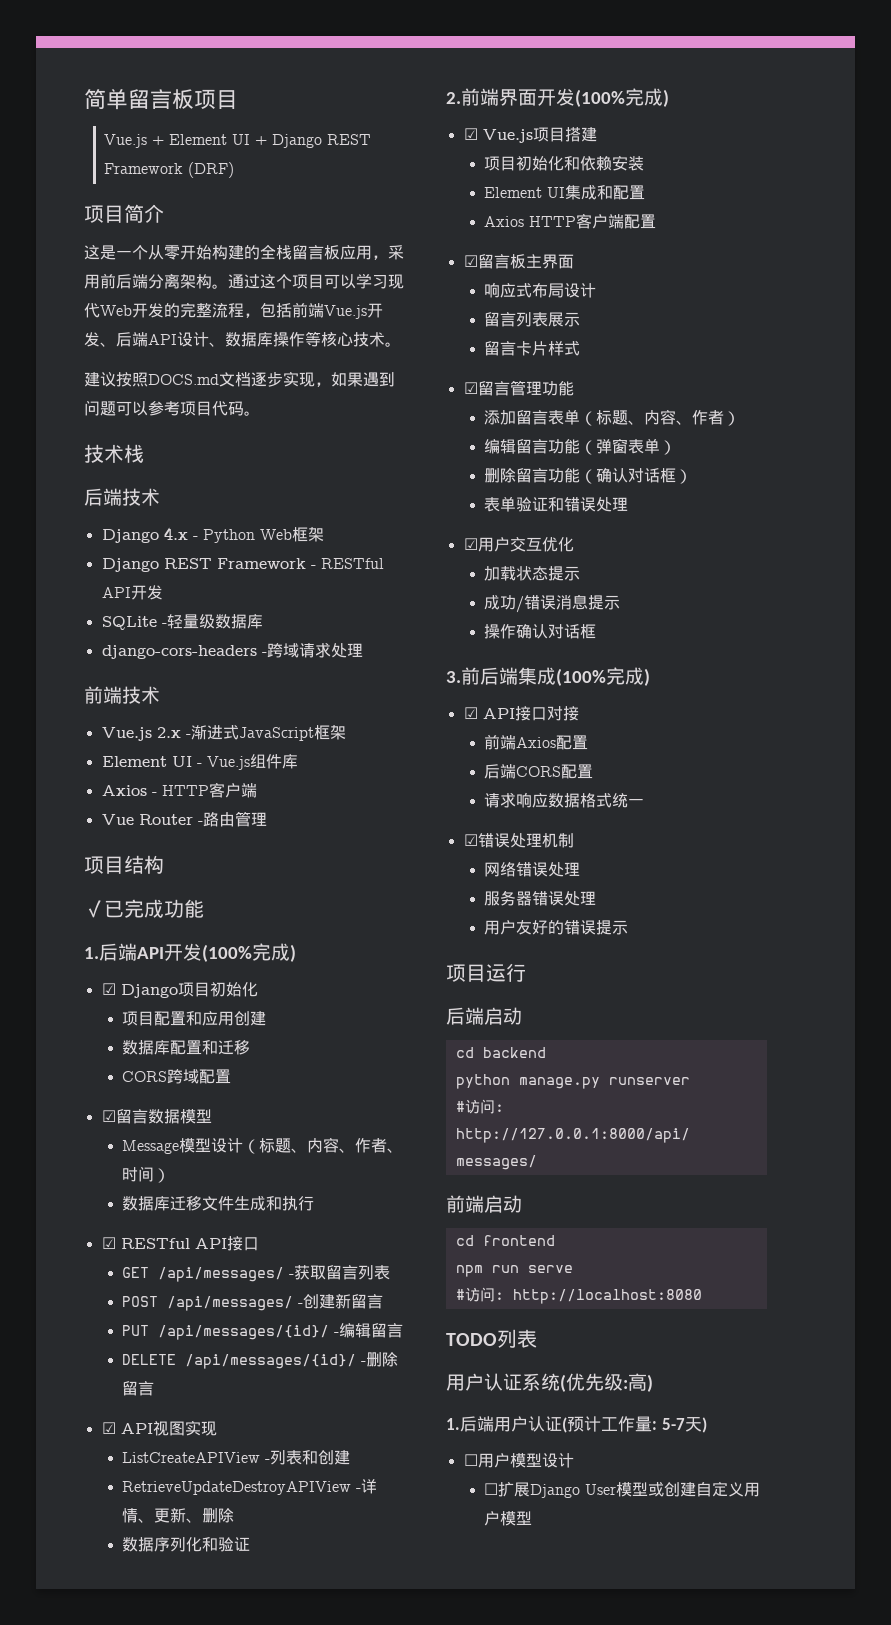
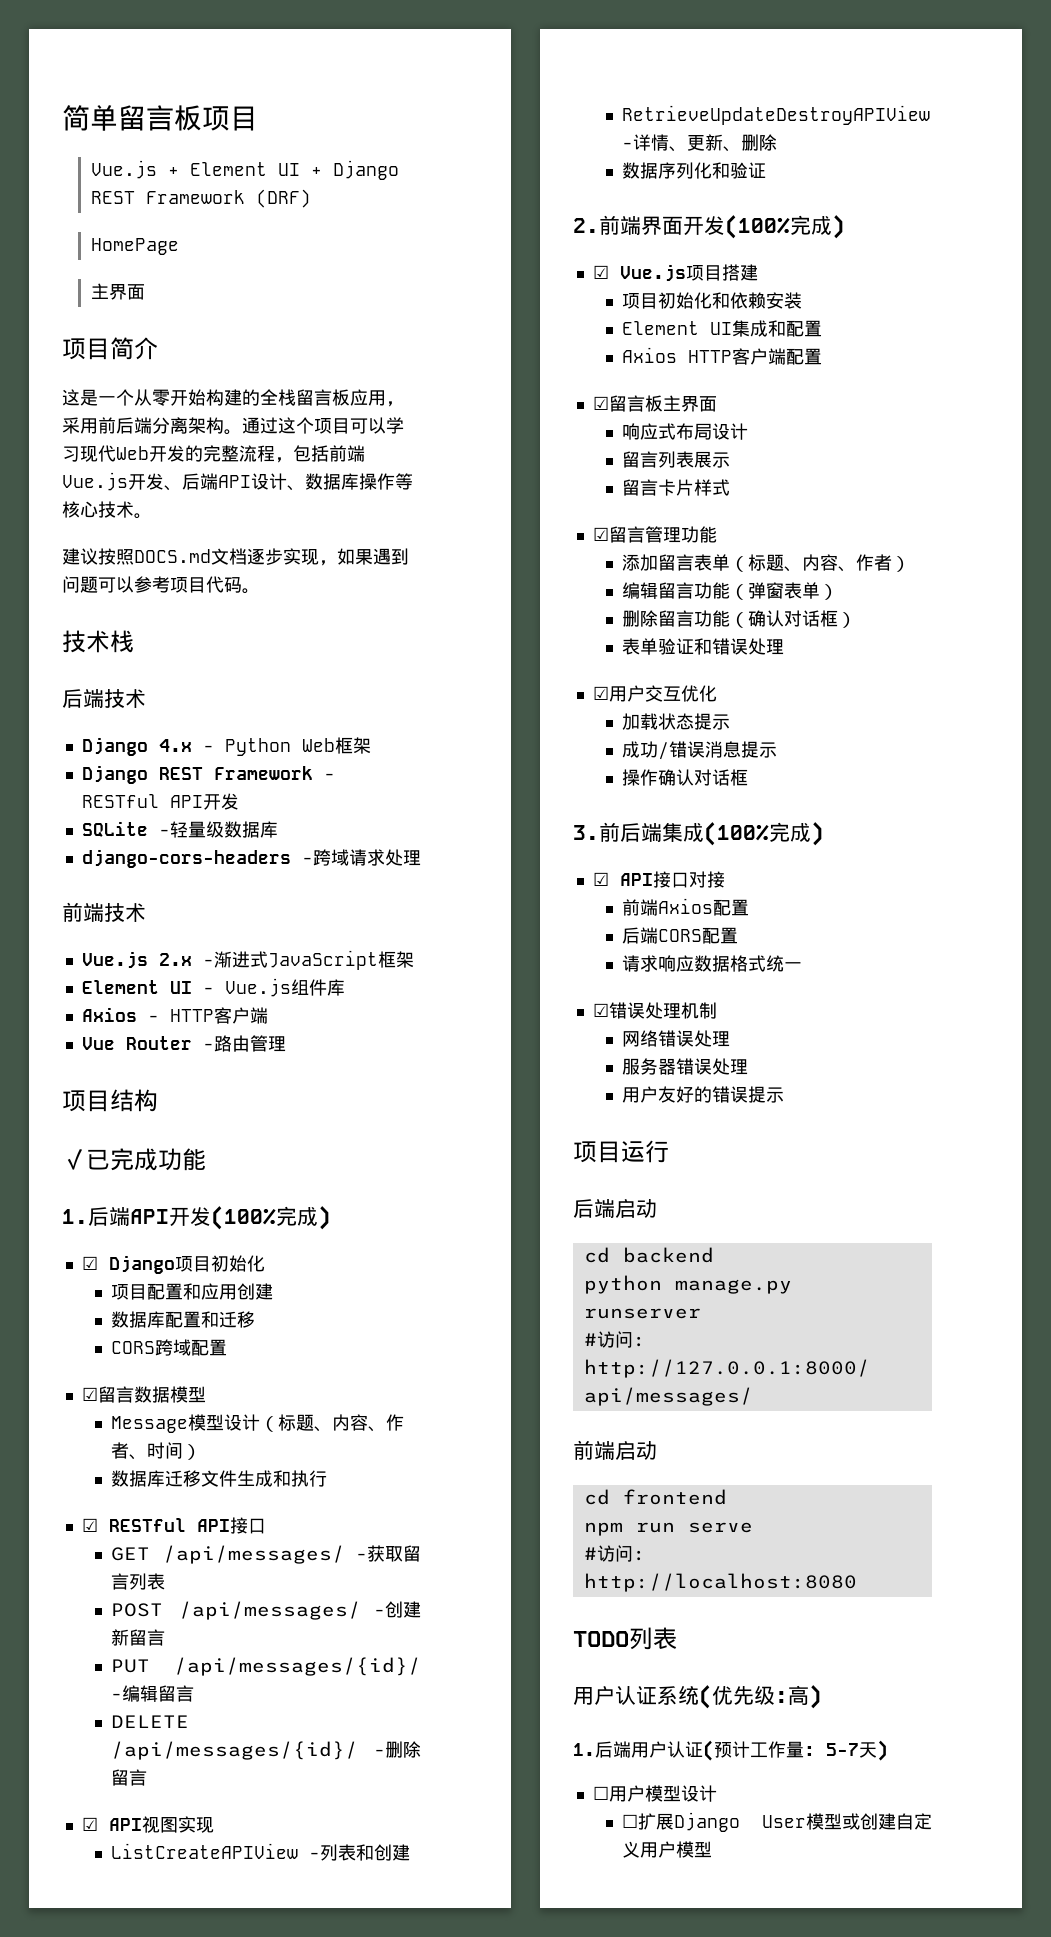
+ HomePage
+ 主界面

